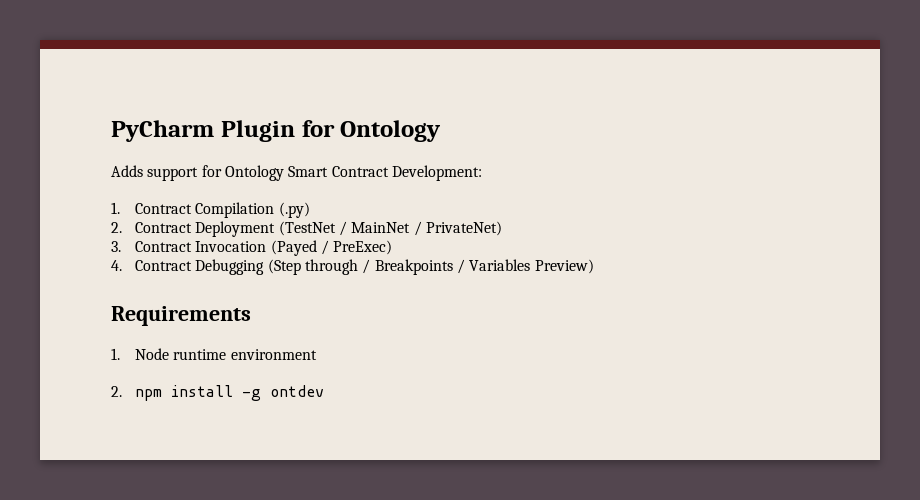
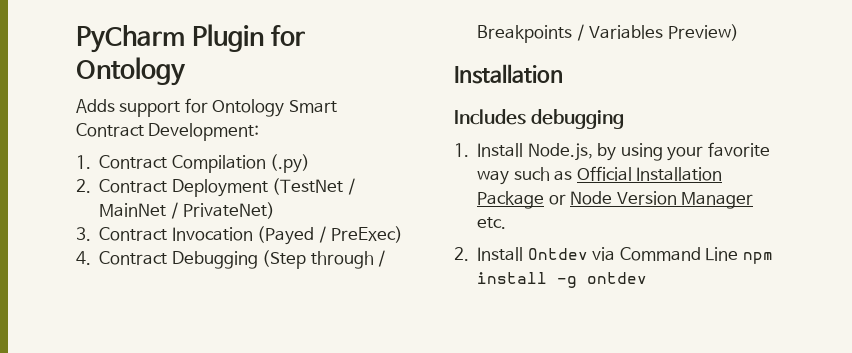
  4. Contract Debugging (Step through / Breakpoints / Variables Preview)
- Requirements
- 1. Node runtime environment
- 2. npm install -g ontdev
+ Installation
+ Includes debugging
+ 1. Install Node.js, by using your favorite way such as Official Installation Package or Node Version Manager etc.
+ 2. Install Ontdev via Command Line npm install -g ontdev

